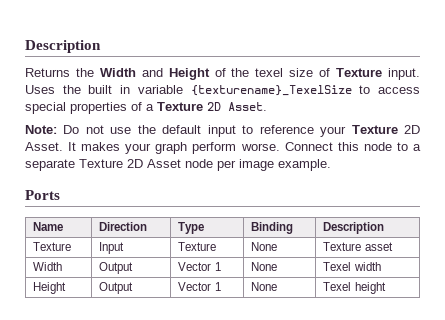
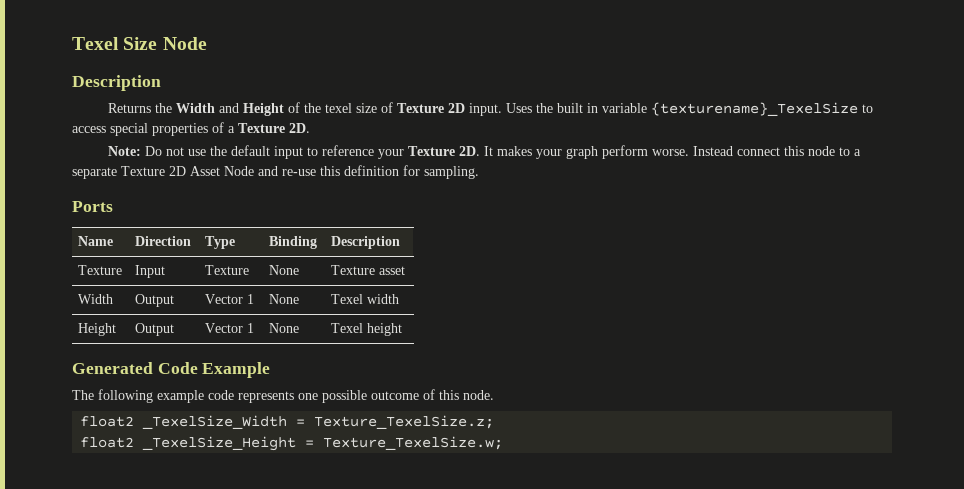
+ Texel Size Node
- Returns the Width and Height of the texel size of Texture input.
+ Returns the Width and Height of the texel size of Texture 2D input.
- Uses the built in variable {texturename}_TexelSize to access special properties of a Texture 2D Asset.
+ Uses the built in variable {texturename}_TexelSize to access special properties of a Texture 2D.
- Note: Do not use the default input to reference your Texture 2D Asset.
+ Note: Do not use the default input to reference your Texture 2D.
- Connect this node to a separate Texture 2D Asset node per image example.
+ Instead connect this node to a separate Texture 2D Asset Node and re-use this definition for sampling.
+ Generated Code Example
+ The following example code represents one possible outcome of this node.
+ float2 _TexelSize_Width = Texture_TexelSize.z;
+ float2 _TexelSize_Height = Texture_TexelSize.w;

